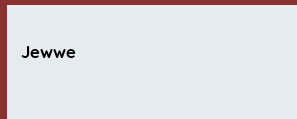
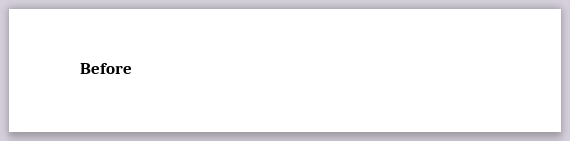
- Jewwe
+ Before

